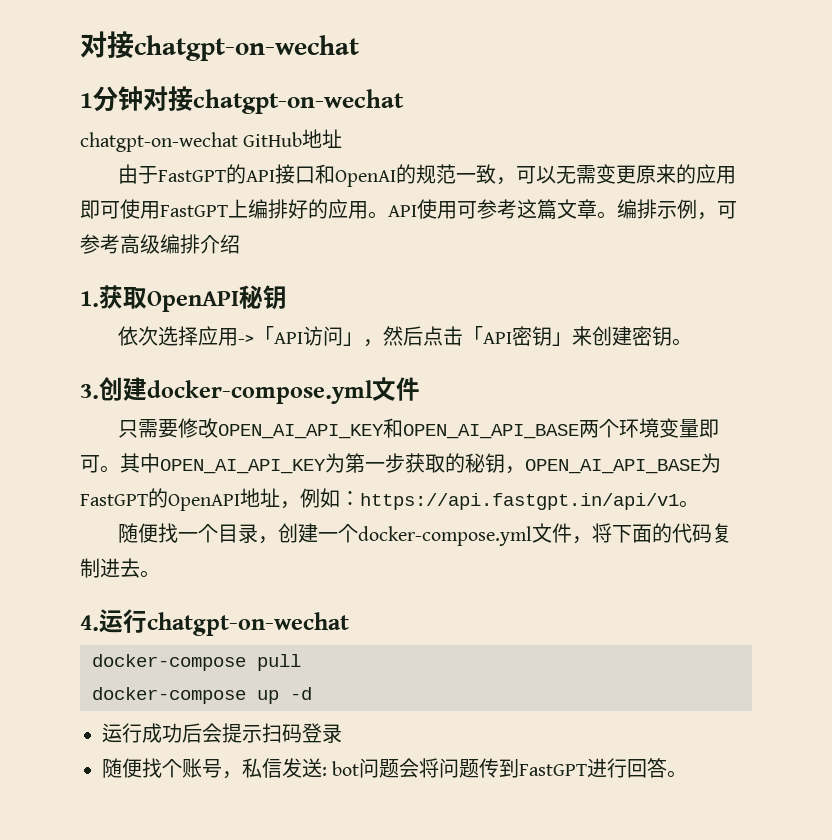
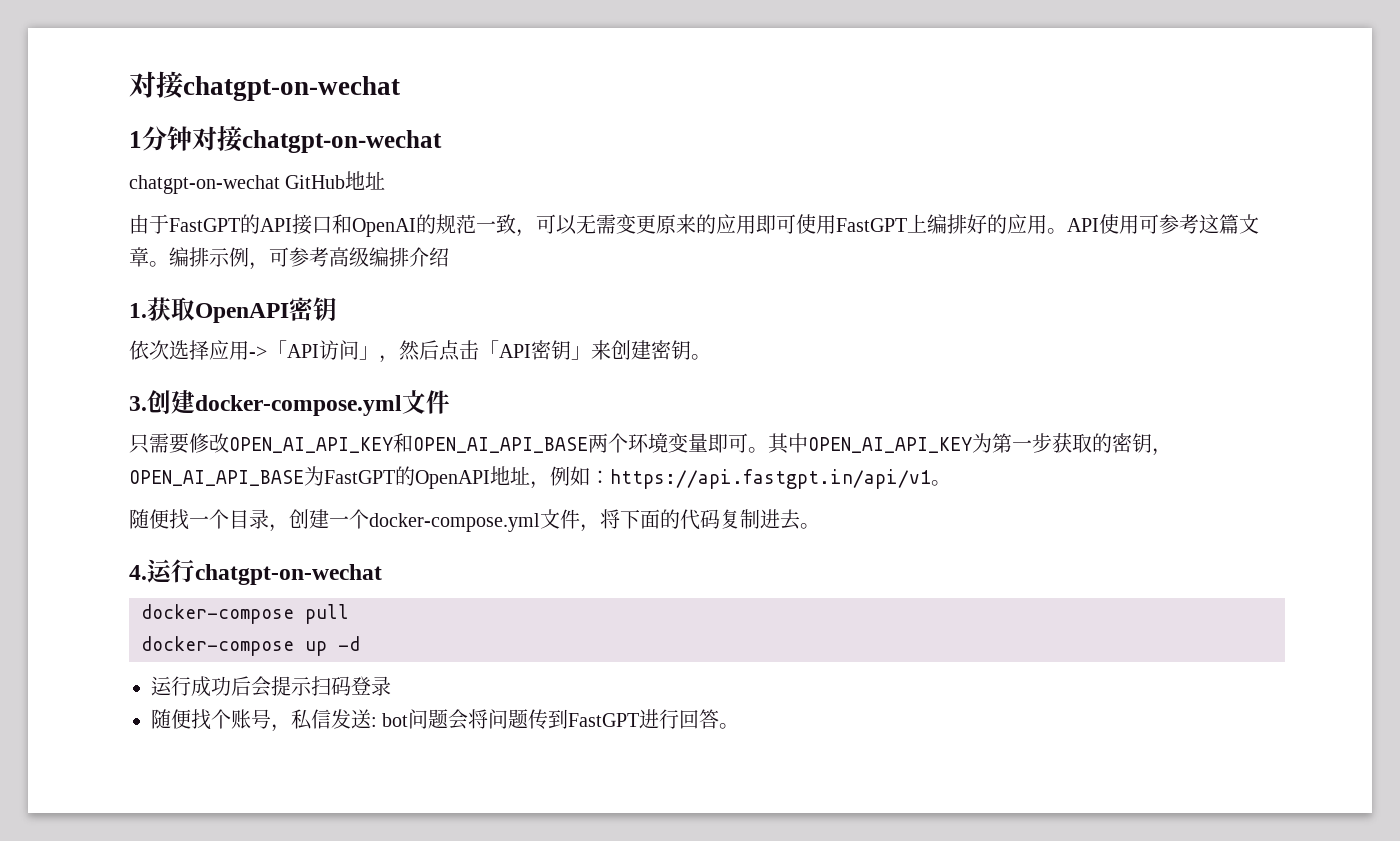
- 1.获取OpenAPI秘钥
+ 1.获取OpenAPI密钥
- 其中OPEN_AI_API_KEY为第一步获取的秘钥，OPEN_AI_API_BASE为FastGPT的OpenAPI地址，例如：https://api.fastgpt.in/api/v1。
+ 其中OPEN_AI_API_KEY为第一步获取的密钥，OPEN_AI_API_BASE为FastGPT的OpenAPI地址，例如：https://api.fastgpt.in/api/v1。

